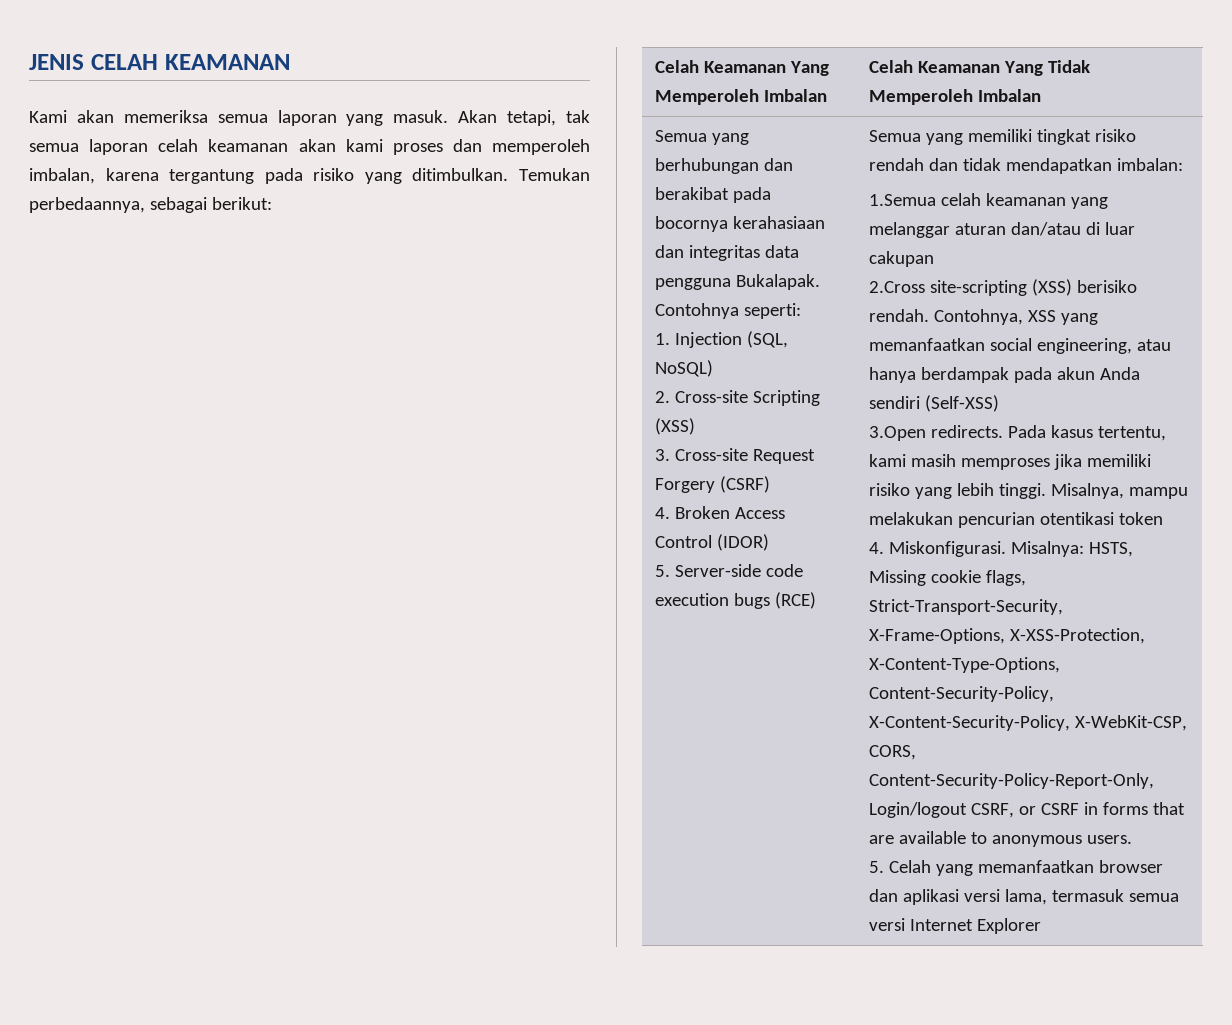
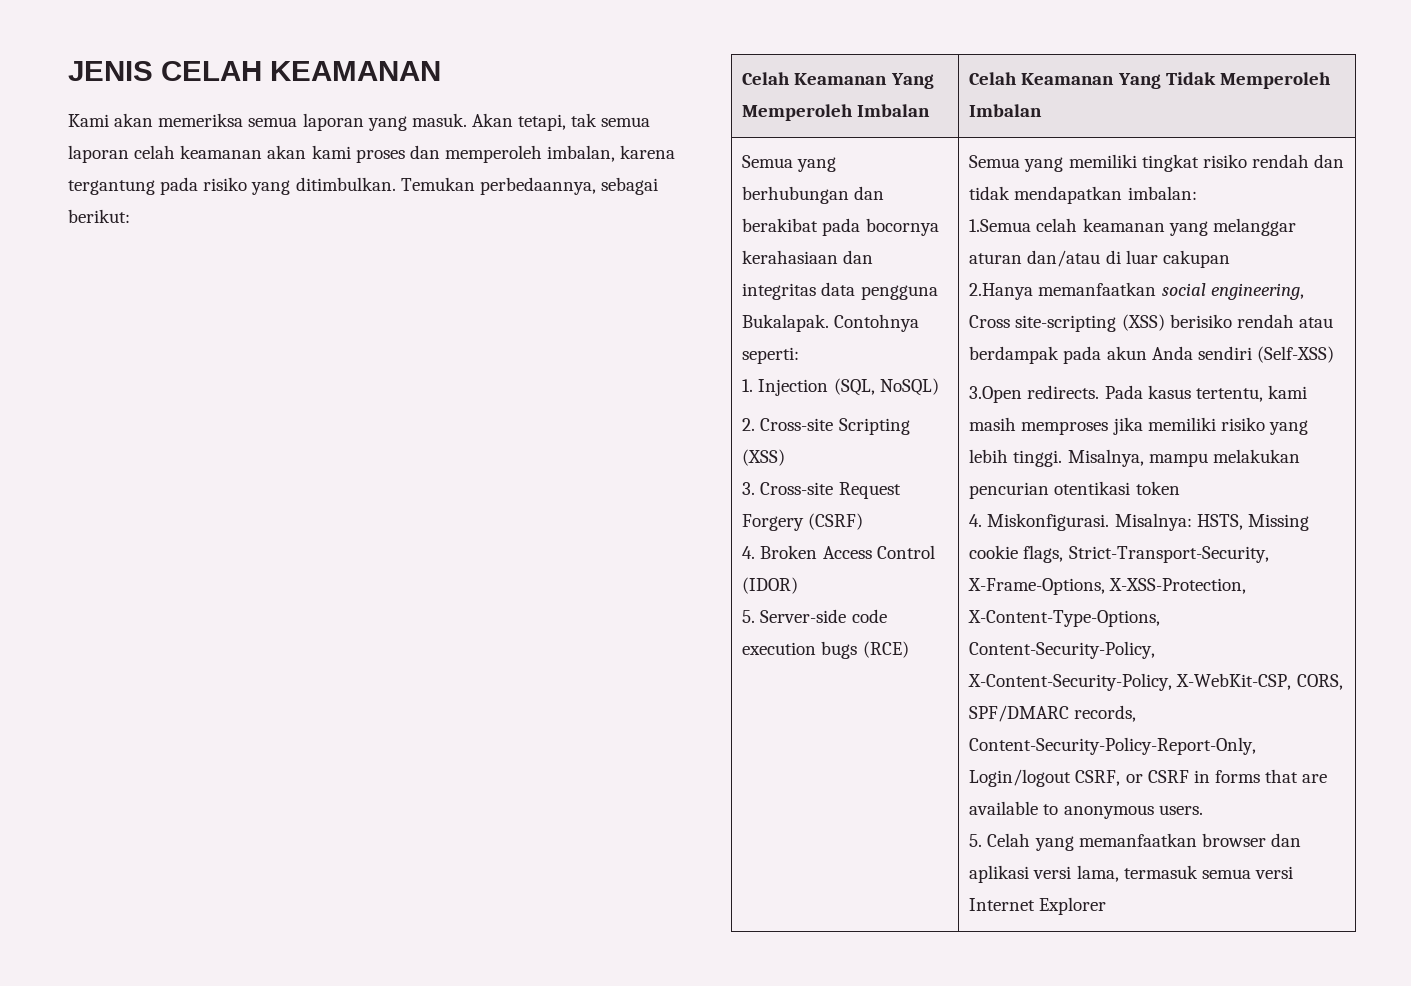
- 2.Cross site-scripting (XSS) berisiko rendah. Contohnya, XSS yang memanfaatkan social engineering, atau hanya berdampak pada akun Anda sendiri (Self-XSS)
+ 2.Hanya memanfaatkan social engineering, Cross site-scripting (XSS) berisiko rendah atau berdampak pada akun Anda sendiri (Self-XSS)
- Misalnya: HSTS, Missing cookie flags, Strict-Transport-Security, X-Frame-Options, X-XSS-Protection, X-Content-Type-Options, Content-Security-Policy, X-Content-Security-Policy, X-WebKit-CSP, CORS, Content-Security-Policy-Report-Only, Login/logout CSRF, or CSRF in forms that are available to anonymous users.
+ Misalnya: HSTS, Missing cookie flags, Strict-Transport-Security, X-Frame-Options, X-XSS-Protection, X-Content-Type-Options, Content-Security-Policy, X-Content-Security-Policy, X-WebKit-CSP, CORS, SPF/DMARC records, Content-Security-Policy-Report-Only, Login/logout CSRF, or CSRF in forms that are available to anonymous users.

